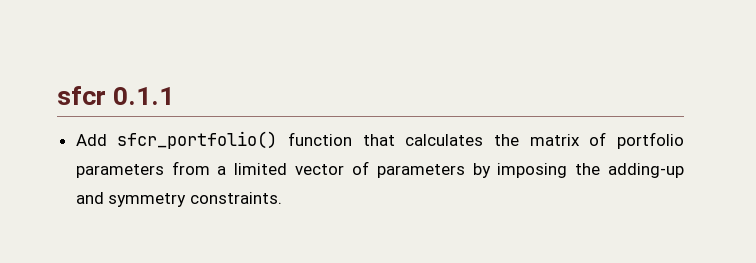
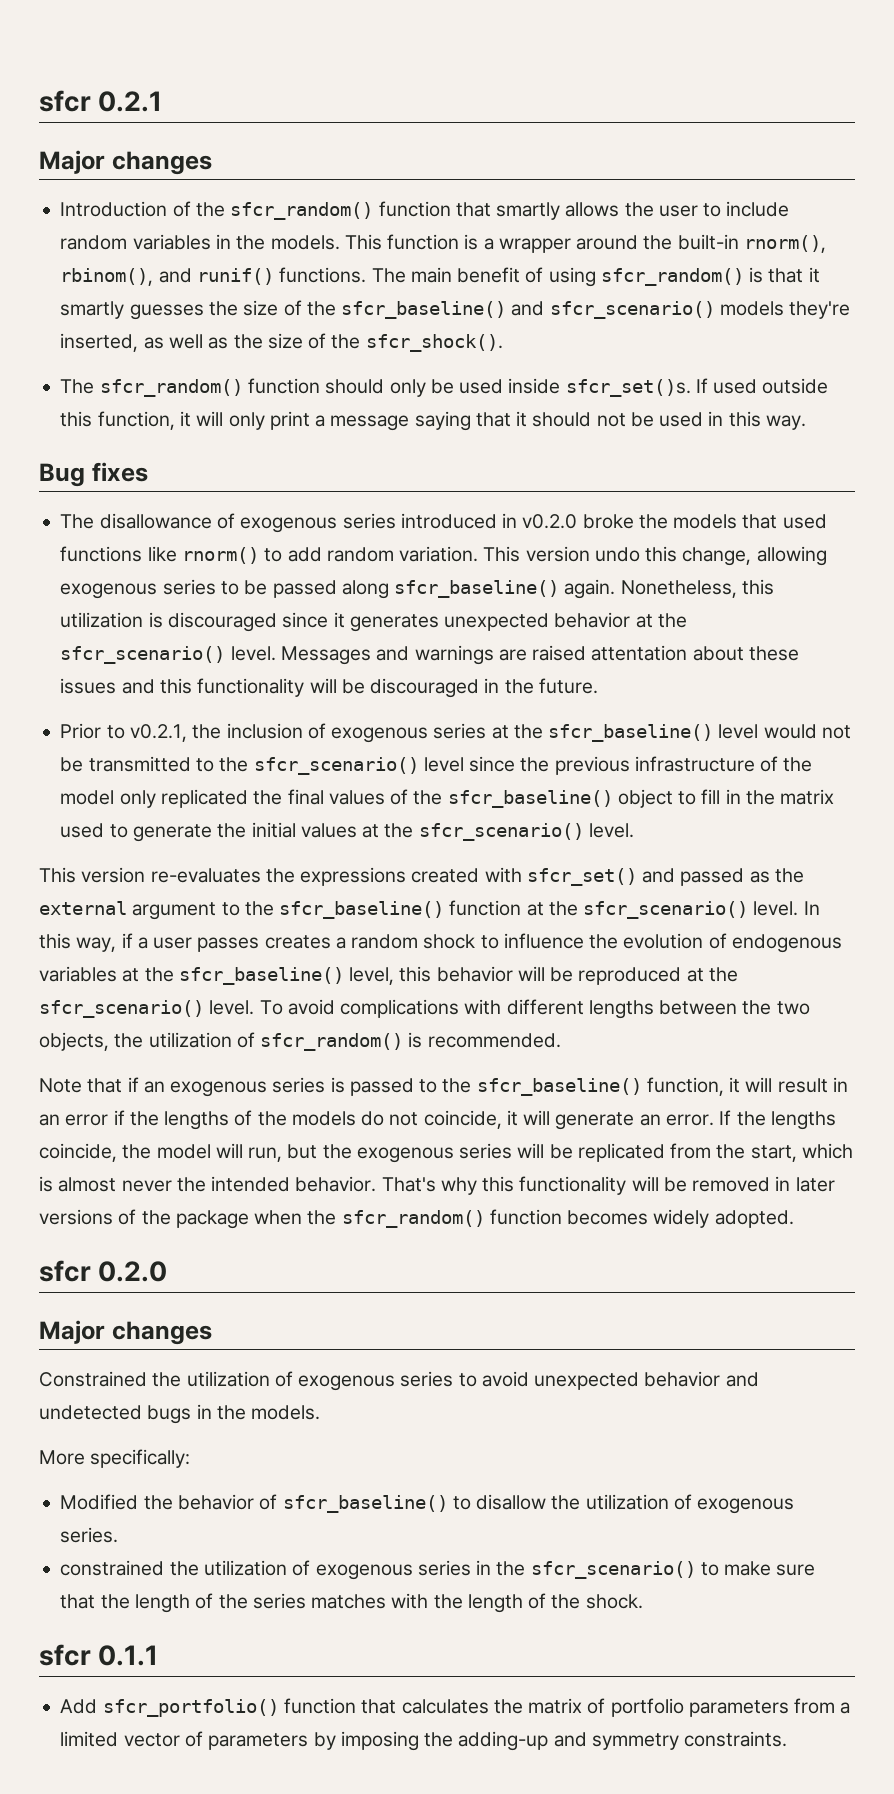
+ sfcr 0.2.1
+ Major changes
+ Introduction of the sfcr_random() function that smartly allows the user to include random variables in the models. This function is a wrapper around the built-in rnorm(), rbinom(), and runif() functions. The main benefit of using sfcr_random() is that it smartly guesses the size of the sfcr_baseline() and sfcr_scenario() models they're inserted, as well as the size of the sfcr_shock().
+ The sfcr_random() function should only be used inside sfcr_set()s. If used outside this function, it will only print a message saying that it should not be used in this way.
+ Bug fixes
+ The disallowance of exogenous series introduced in v0.2.0 broke the models that used functions like rnorm() to add random variation. This version undo this change, allowing exogenous series to be passed along sfcr_baseline() again. Nonetheless, this utilization is discouraged since it generates unexpected behavior at the sfcr_scenario() level. Messages and warnings are raised attentation about these issues and this functionality will be discouraged in the future.
+ Prior to v0.2.1, the inclusion of exogenous series at the sfcr_baseline() level would not be transmitted to the sfcr_scenario() level since the previous infrastructure of the model only replicated the final values of the sfcr_baseline() object to fill in the matrix used to generate the initial values at the sfcr_scenario() level.
+ This version re-evaluates the expressions created with sfcr_set() and passed as the external argument to the sfcr_baseline() function at the sfcr_scenario() level. In this way, if a user passes creates a random shock to influence the evolution of endogenous variables at the sfcr_baseline() level, this behavior will be reproduced at the sfcr_scenario() level. To avoid complications with different lengths between the two objects, the utilization of sfcr_random() is recommended.
+ Note that if an exogenous series is passed to the sfcr_baseline() function, it will result in an error if the lengths of the models do not coincide, it will generate an error. If the lengths coincide, the model will run, but the exogenous series will be replicated from the start, which is almost never the intended behavior. That's why this functionality will be removed in later versions of the package when the sfcr_random() function becomes widely adopted.
+ sfcr 0.2.0
+ Major changes
+ Constrained the utilization of exogenous series to avoid unexpected behavior and undetected bugs in the models.
+ More specifically:
+ Modified the behavior of sfcr_baseline() to disallow the utilization of exogenous series.
+ constrained the utilization of exogenous series in the sfcr_scenario() to make sure that the length of the series matches with the length of the shock.

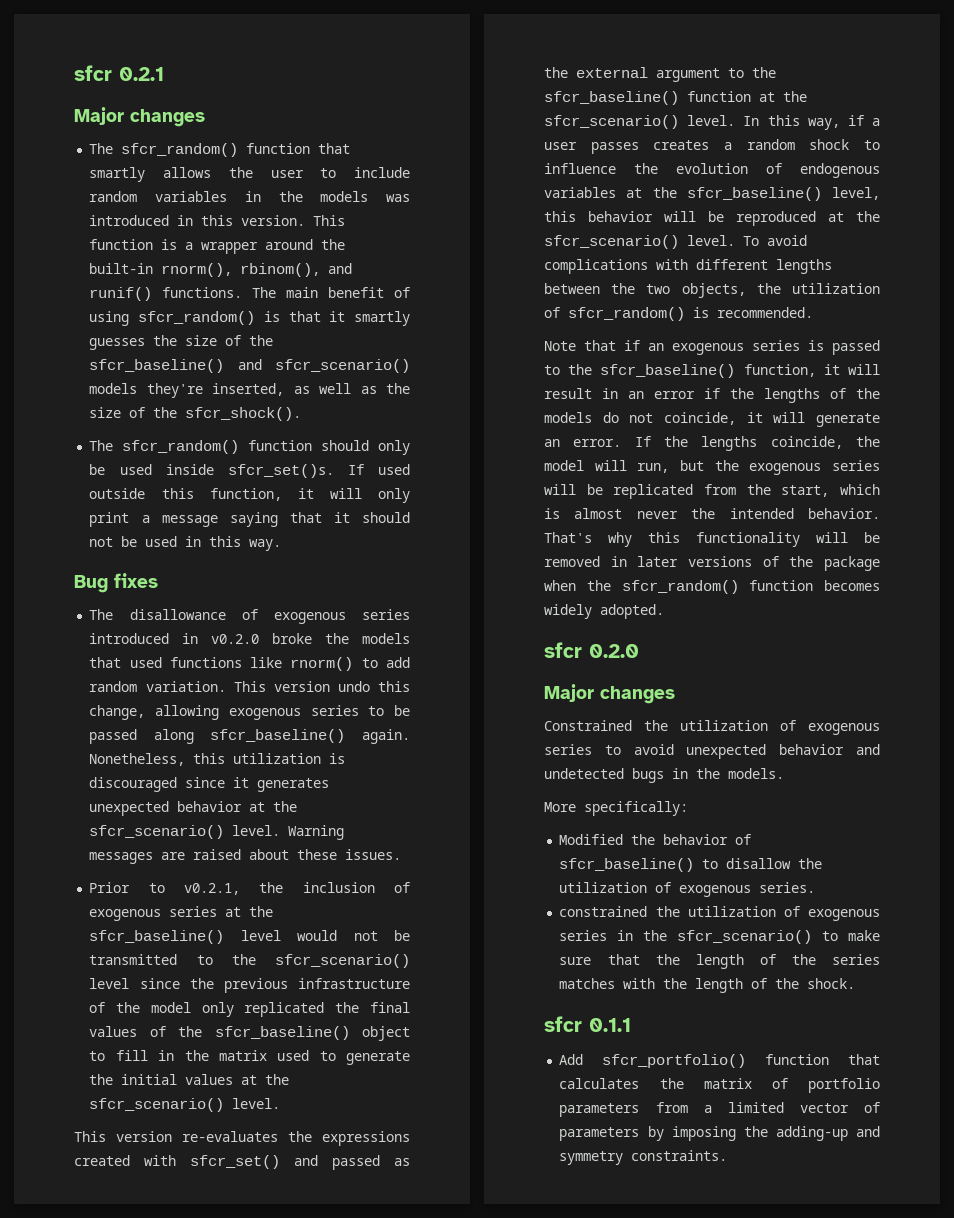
- Introduction of the sfcr_random() function that smartly allows the user to include random variables in the models.
+ The sfcr_random() function that smartly allows the user to include random variables in the models was introduced in this version.
- Messages and warnings are raised attentation about these issues and this functionality will be discouraged in the future.
+ Warning messages are raised about these issues.

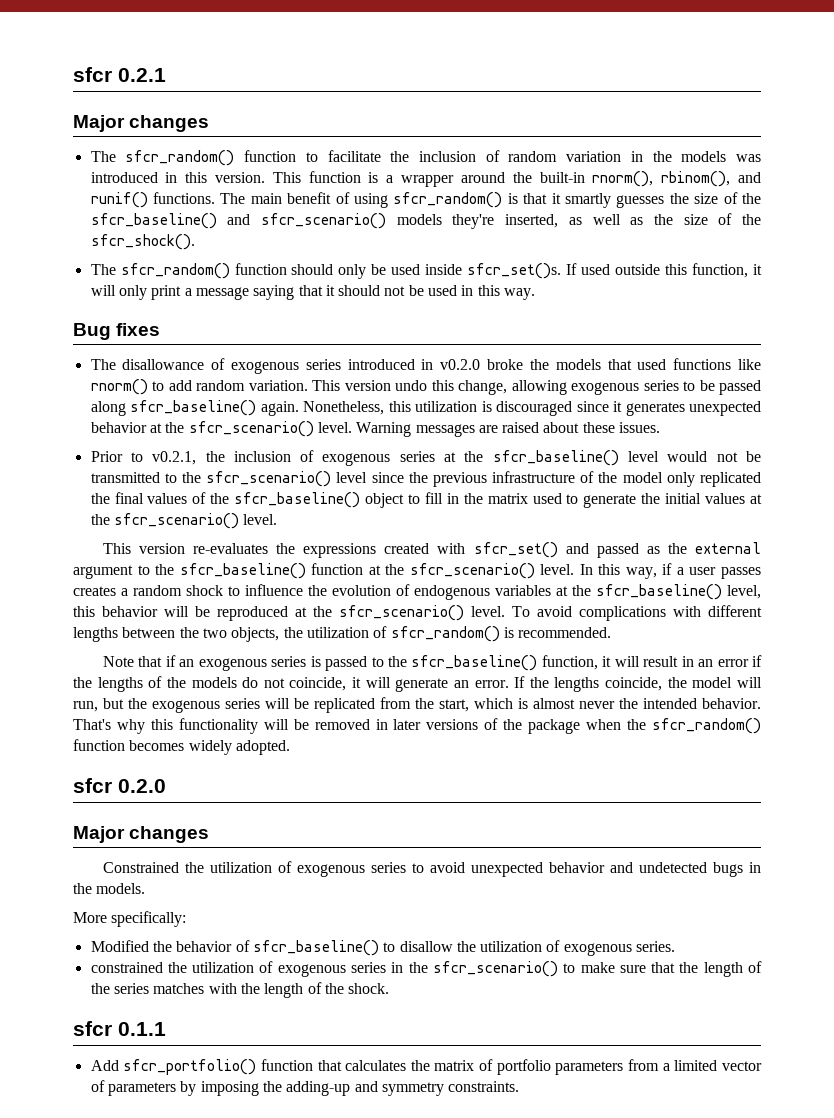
- The sfcr_random() function that smartly allows the user to include random variables in the models was introduced in this version.
+ The sfcr_random() function to facilitate the inclusion of random variation in the models was introduced in this version.

